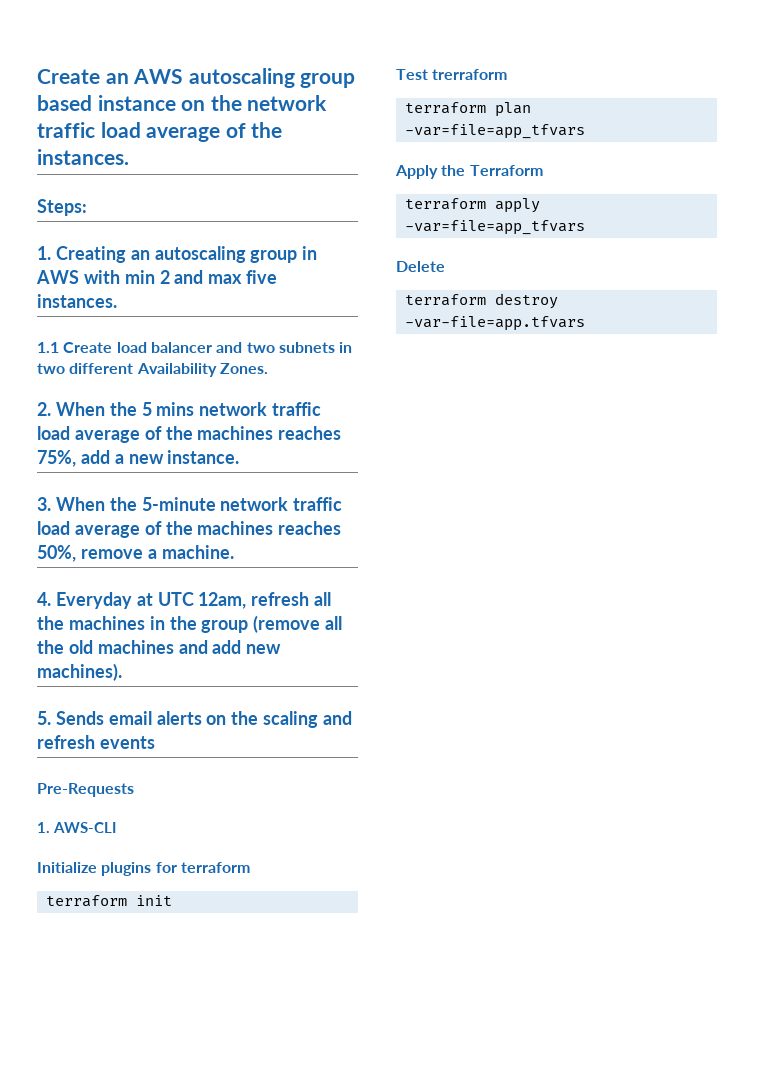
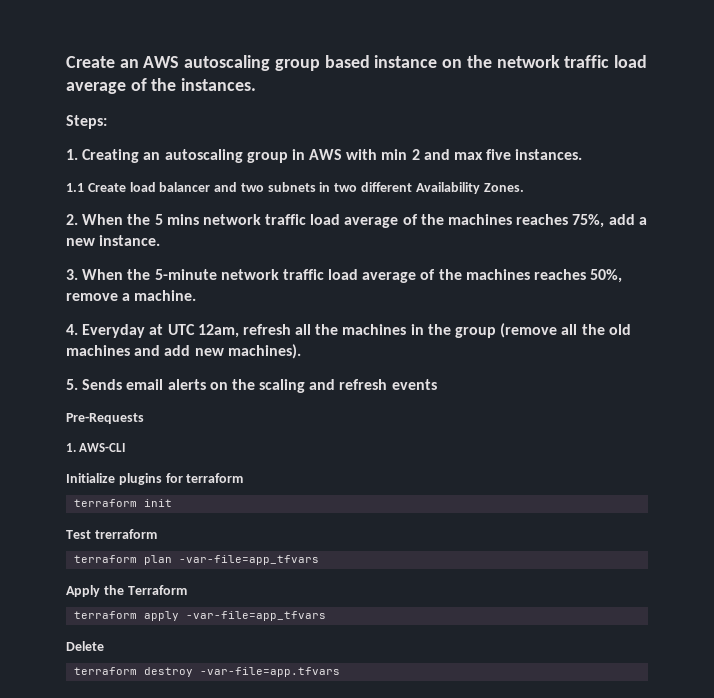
- terraform plan -var=file=app_tfvars
+ terraform plan -var-file=app_tfvars
- terraform apply -var=file=app_tfvars
+ terraform apply -var-file=app_tfvars

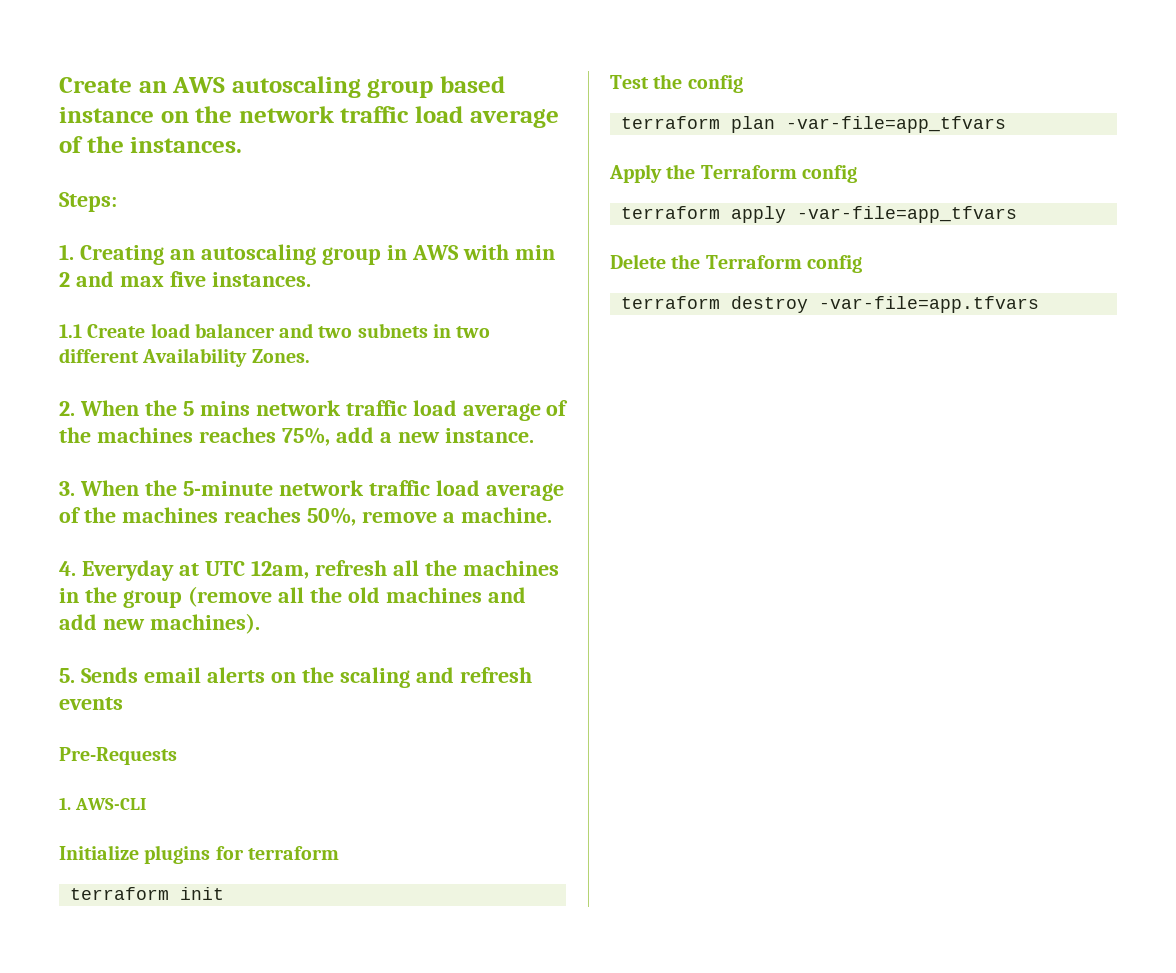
- Test trerraform
+ Test the config
- Apply the Terraform
+ Apply the Terraform config
- Delete
+ Delete the Terraform config

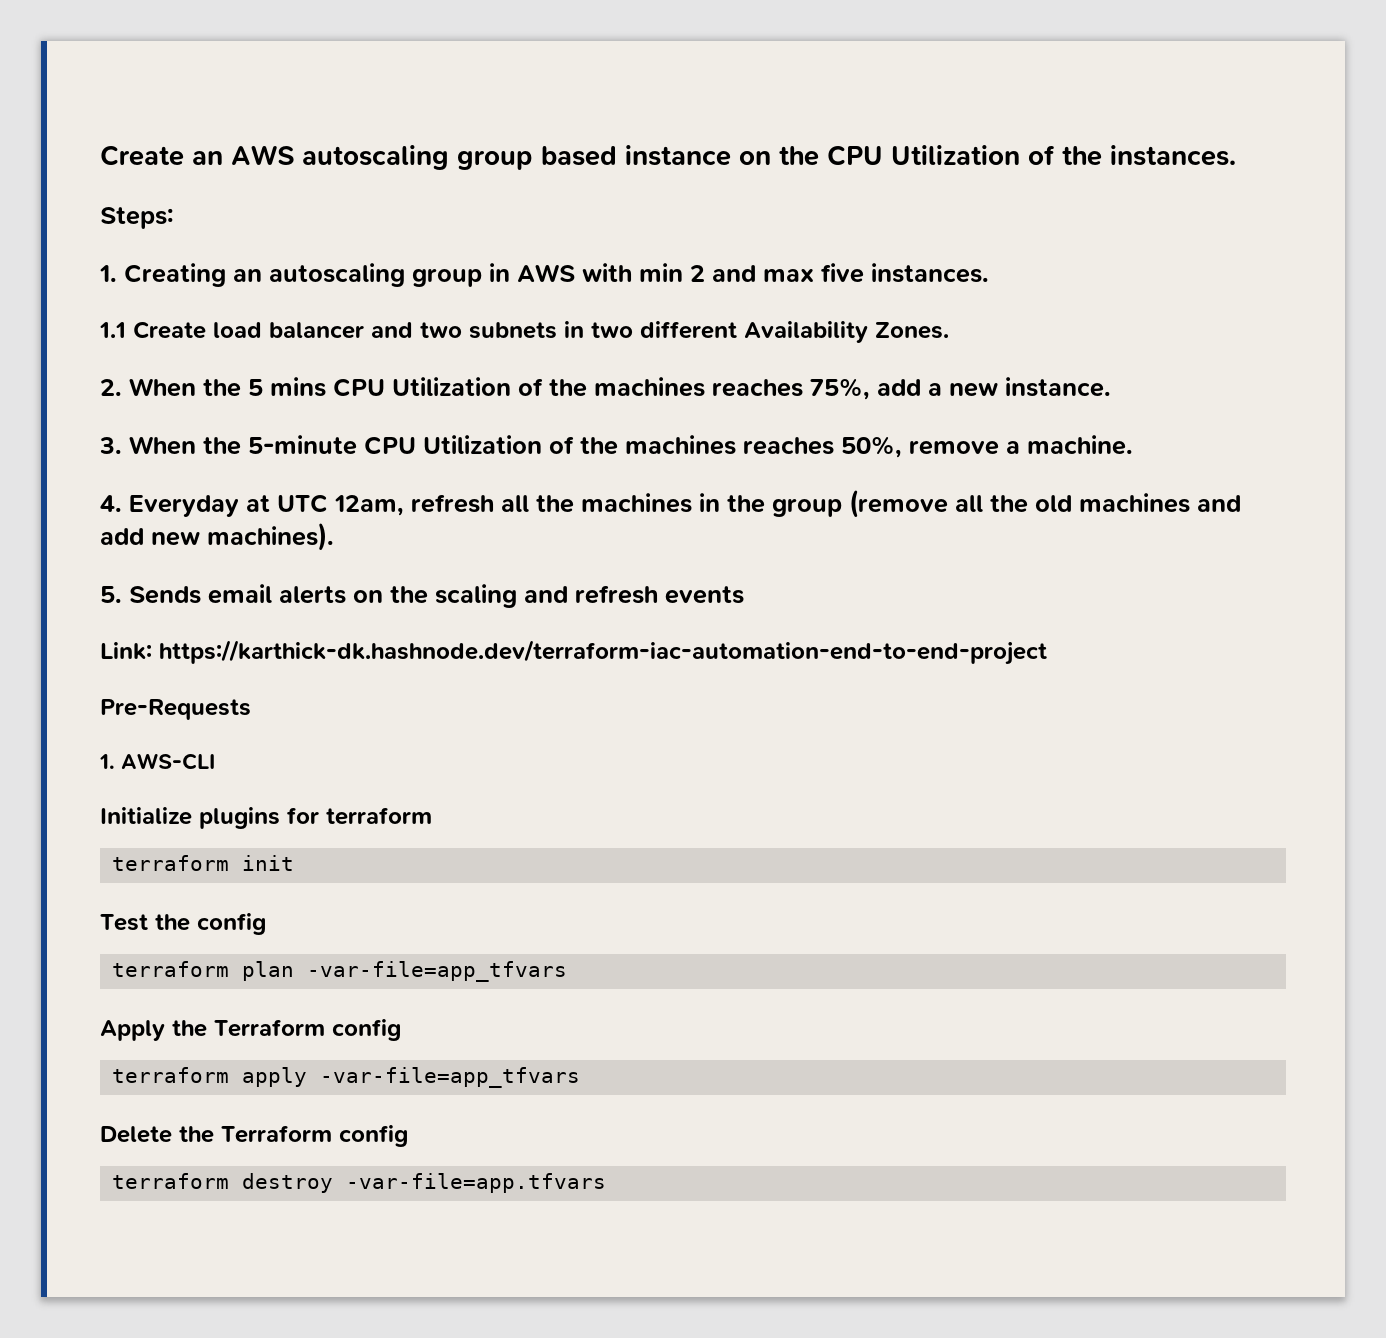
- Create an AWS autoscaling group based instance on the network traffic load average of the instances.
+ Create an AWS autoscaling group based instance on the CPU Utilization of the instances.
- 2. When the 5 mins network traffic load average of the machines reaches 75%, add a new instance.
+ 2. When the 5 mins CPU Utilization of the machines reaches 75%, add a new instance.
- 3. When the 5-minute network traffic load average of the machines reaches 50%, remove a machine.
+ 3. When the 5-minute CPU Utilization of the machines reaches 50%, remove a machine.
+ Link: https://karthick-dk.hashnode.dev/terraform-iac-automation-end-to-end-project

